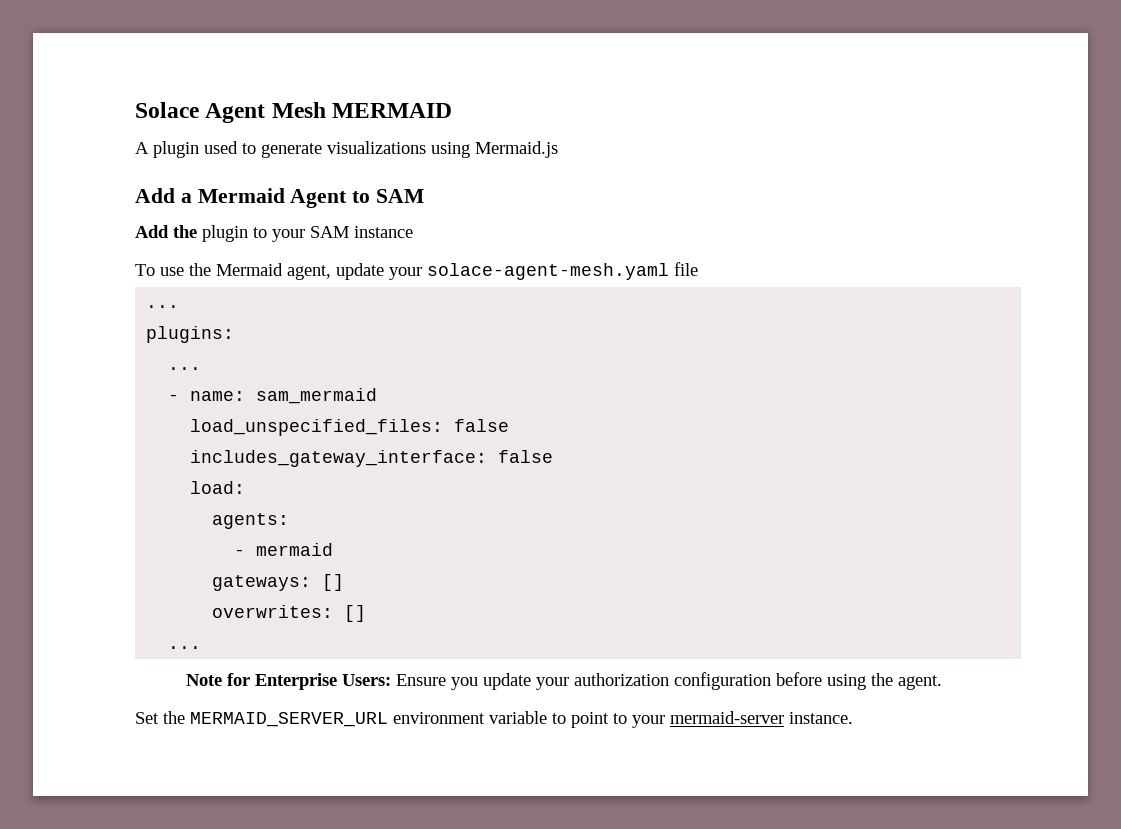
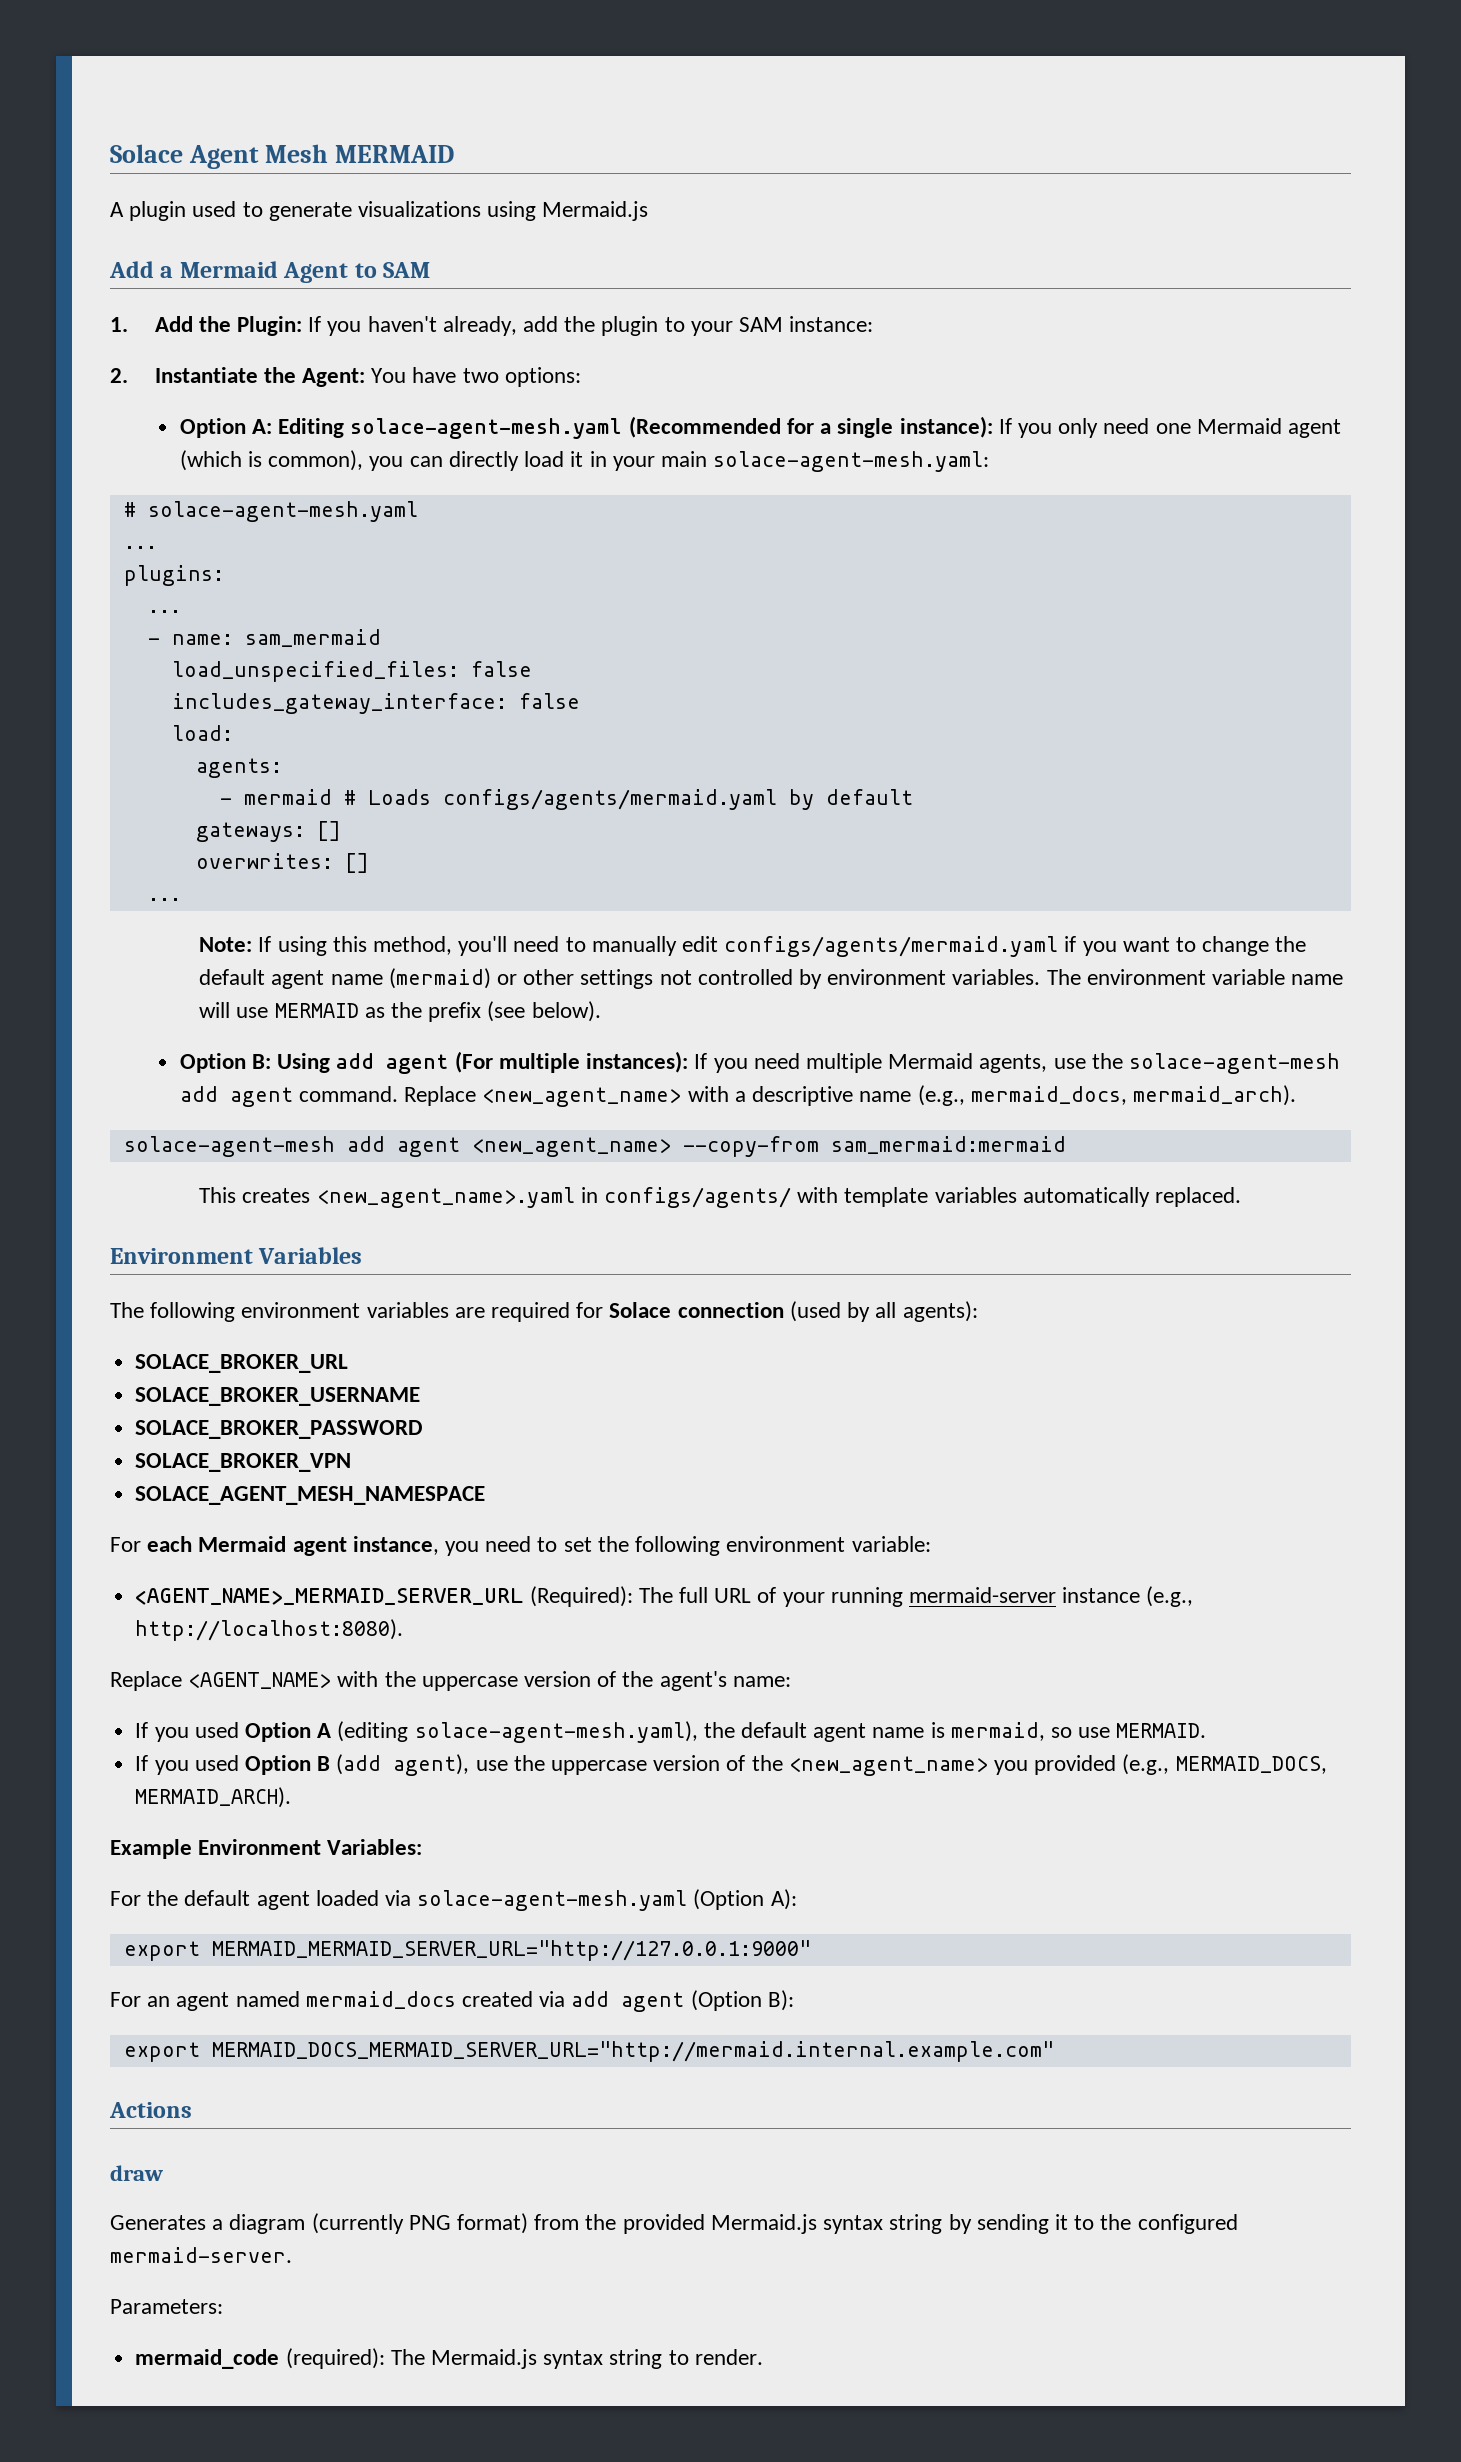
- Add the plugin to your SAM instance
- To use the Mermaid agent, update your solace-agent-mesh.yaml file
+ 1. Add the Plugin: If you haven't already, add the plugin to your SAM instance:
+ 2. Instantiate the Agent: You have two options:
+ Option A: Editing solace-agent-mesh.yaml (Recommended for a single instance): If you only need one Mermaid agent (which is common), you can directly load it in your main solace-agent-mesh.yaml:
+ # solace-agent-mesh.yaml
- - mermaid
+ - mermaid # Loads configs/agents/mermaid.yaml by default
- Note for Enterprise Users: Ensure you update your authorization configuration before using the agent.
- Set the MERMAID_SERVER_URL environment variable to point to your mermaid-server instance.
+ Note: If using this method, you'll need to manually edit configs/agents/mermaid.yaml if you want to change the default agent name (mermaid) or other settings not controlled by environment variables. The environment variable name will use MERMAID as the prefix (see below).
+ Option B: Using add agent (For multiple instances): If you need multiple Mermaid agents, use the solace-agent-mesh add agent command. Replace <new_agent_name> with a descriptive name (e.g., mermaid_docs, mermaid_arch).
+ solace-agent-mesh add agent <new_agent_name> --copy-from sam_mermaid:mermaid
+ This creates <new_agent_name>.yaml in configs/agents/ with template variables automatically replaced.
+ Environment Variables
+ The following environment variables are required for Solace connection (used by all agents):
+ SOLACE_BROKER_URL
+ SOLACE_BROKER_USERNAME
+ SOLACE_BROKER_PASSWORD
+ SOLACE_BROKER_VPN
+ SOLACE_AGENT_MESH_NAMESPACE
+ For each Mermaid agent instance, you need to set the following environment variable:
+ <AGENT_NAME>_MERMAID_SERVER_URL (Required): The full URL of your running mermaid-server instance (e.g., http://localhost:8080).
+ Replace <AGENT_NAME> with the uppercase version of the agent's name:
+ If you used Option A (editing solace-agent-mesh.yaml), the default agent name is mermaid, so use MERMAID.
+ If you used Option B (add agent), use the uppercase version of the <new_agent_name> you provided (e.g., MERMAID_DOCS, MERMAID_ARCH).
+ Example Environment Variables:
+ For the default agent loaded via solace-agent-mesh.yaml (Option A):
+ export MERMAID_MERMAID_SERVER_URL="http://127.0.0.1:9000"
+ For an agent named mermaid_docs created via add agent (Option B):
+ export MERMAID_DOCS_MERMAID_SERVER_URL="http://mermaid.internal.example.com"
+ Actions
+ draw
+ Generates a diagram (currently PNG format) from the provided Mermaid.js syntax string by sending it to the configured mermaid-server.
+ Parameters:
+ mermaid_code (required): The Mermaid.js syntax string to render.

